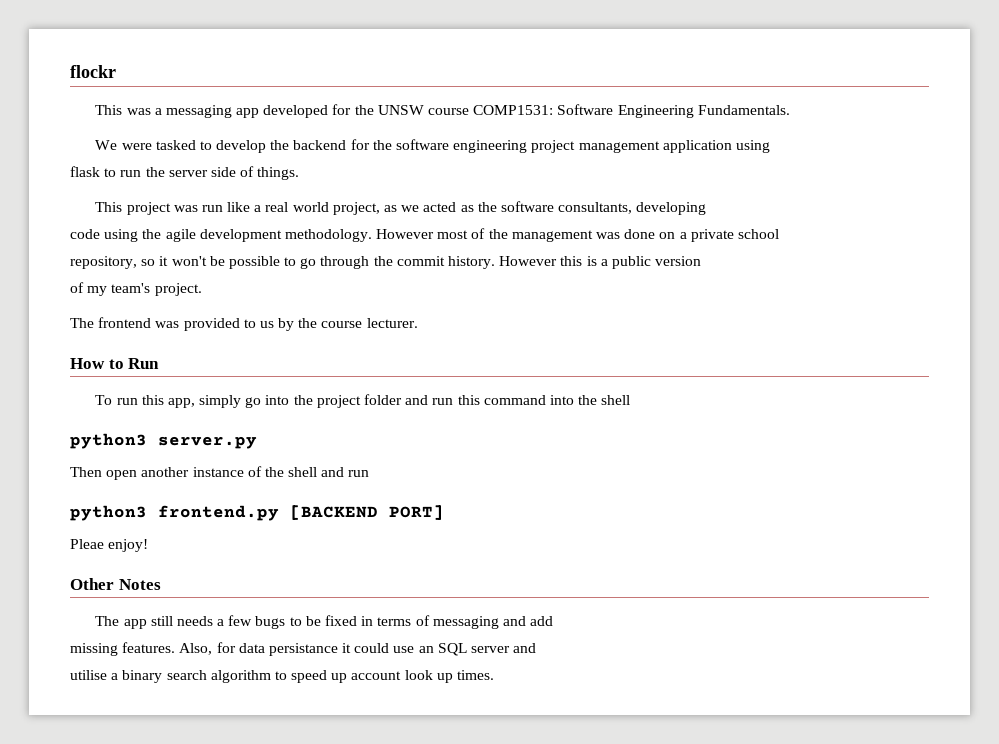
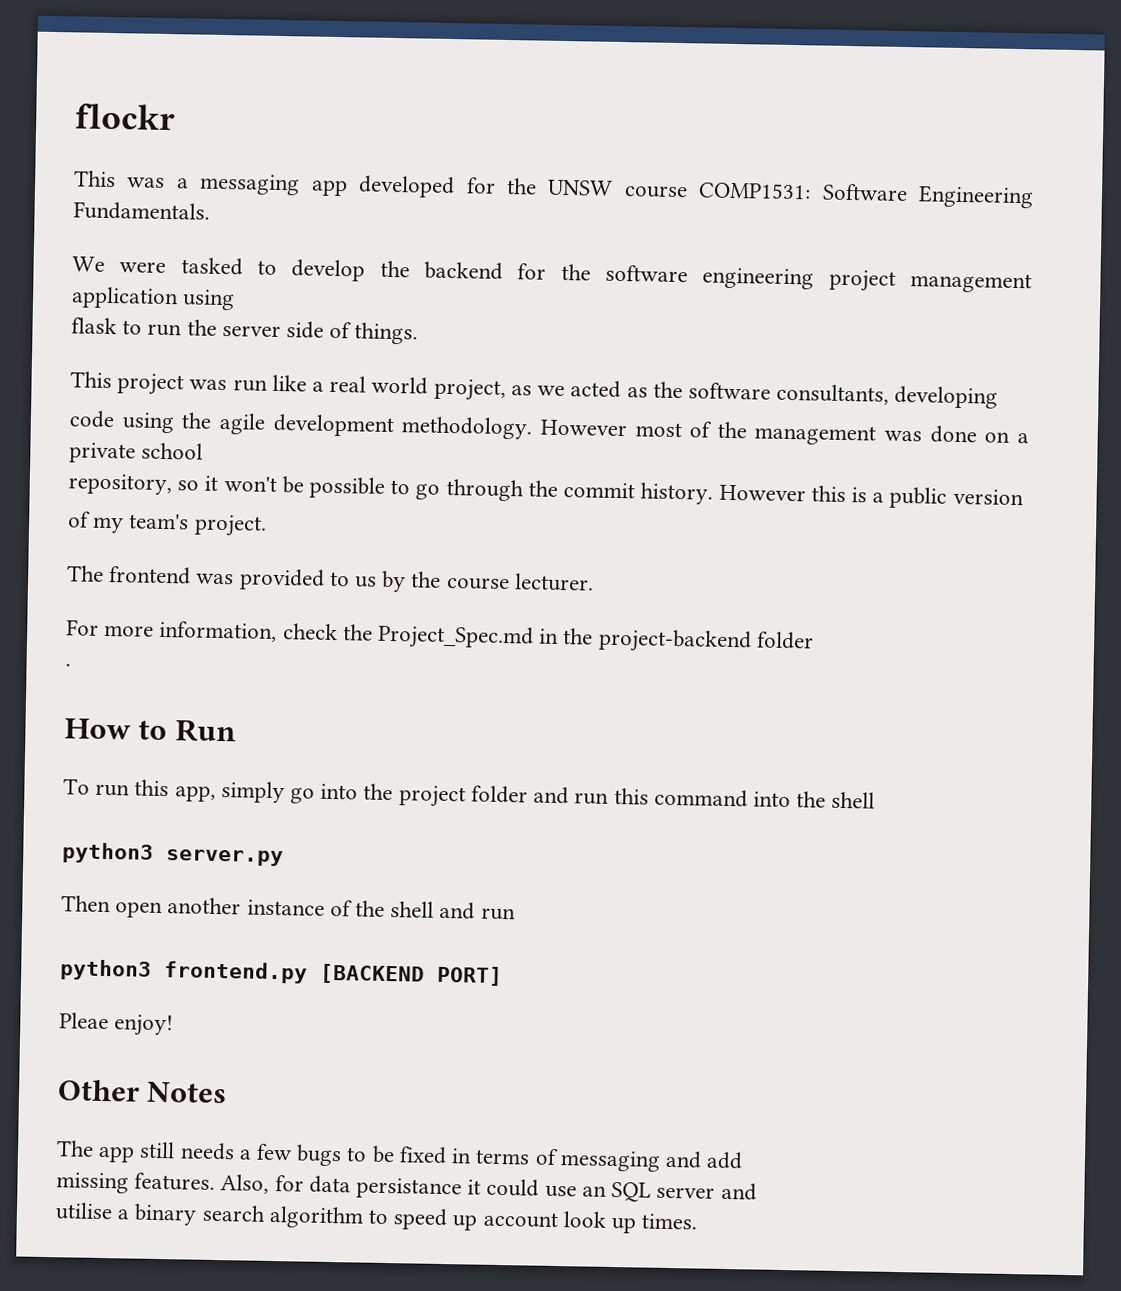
+ For more information, check the Project_Spec.md in the project-backend folder
+ .

